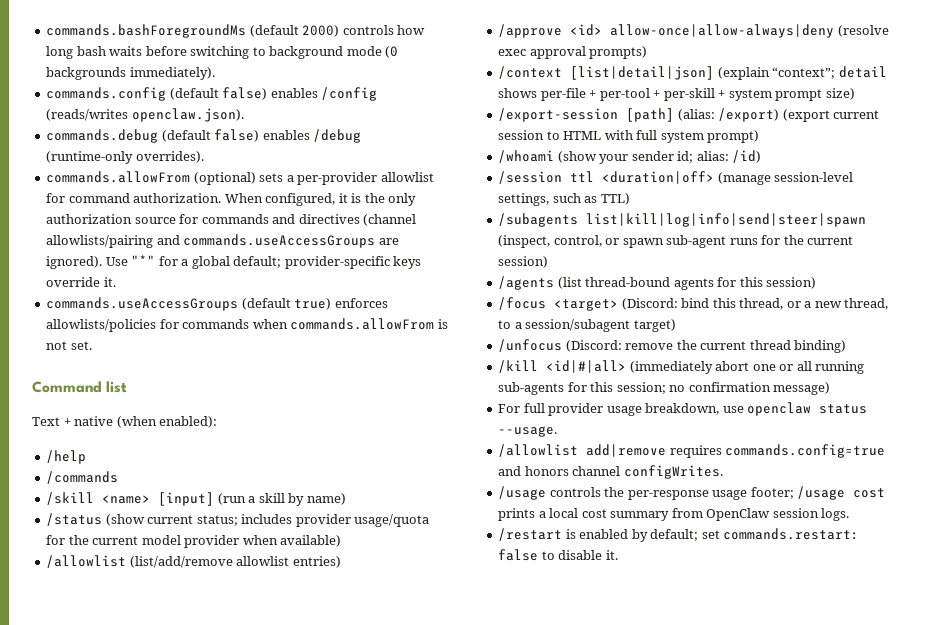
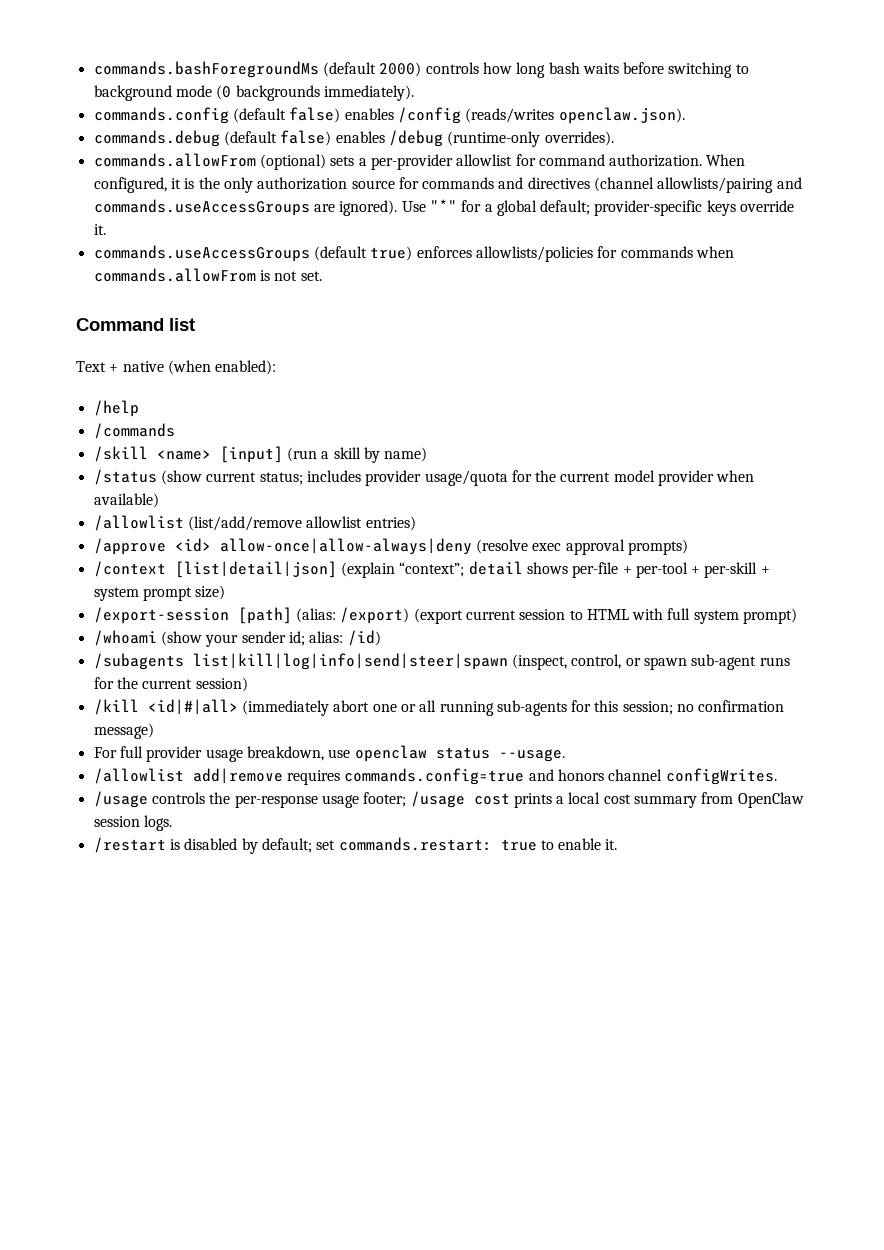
- /session ttl <duration|off> (manage session-level settings, such as TTL)
- /agents (list thread-bound agents for this session)
- /focus <target> (Discord: bind this thread, or a new thread, to a session/subagent target)
- /unfocus (Discord: remove the current thread binding)
- /restart is enabled by default; set commands.restart: false to disable it.
+ /restart is disabled by default; set commands.restart: true to enable it.

